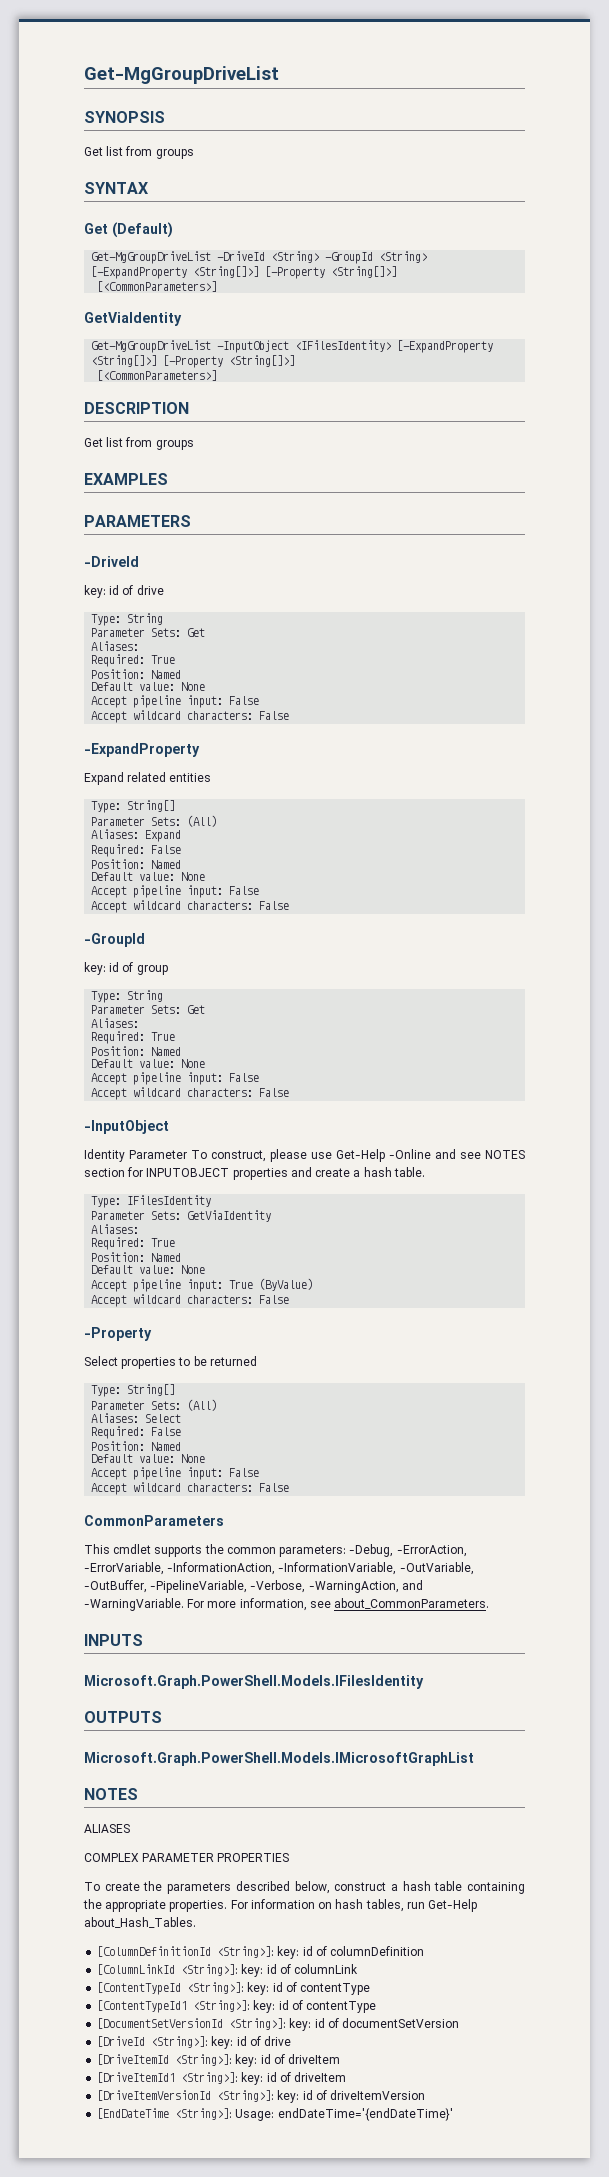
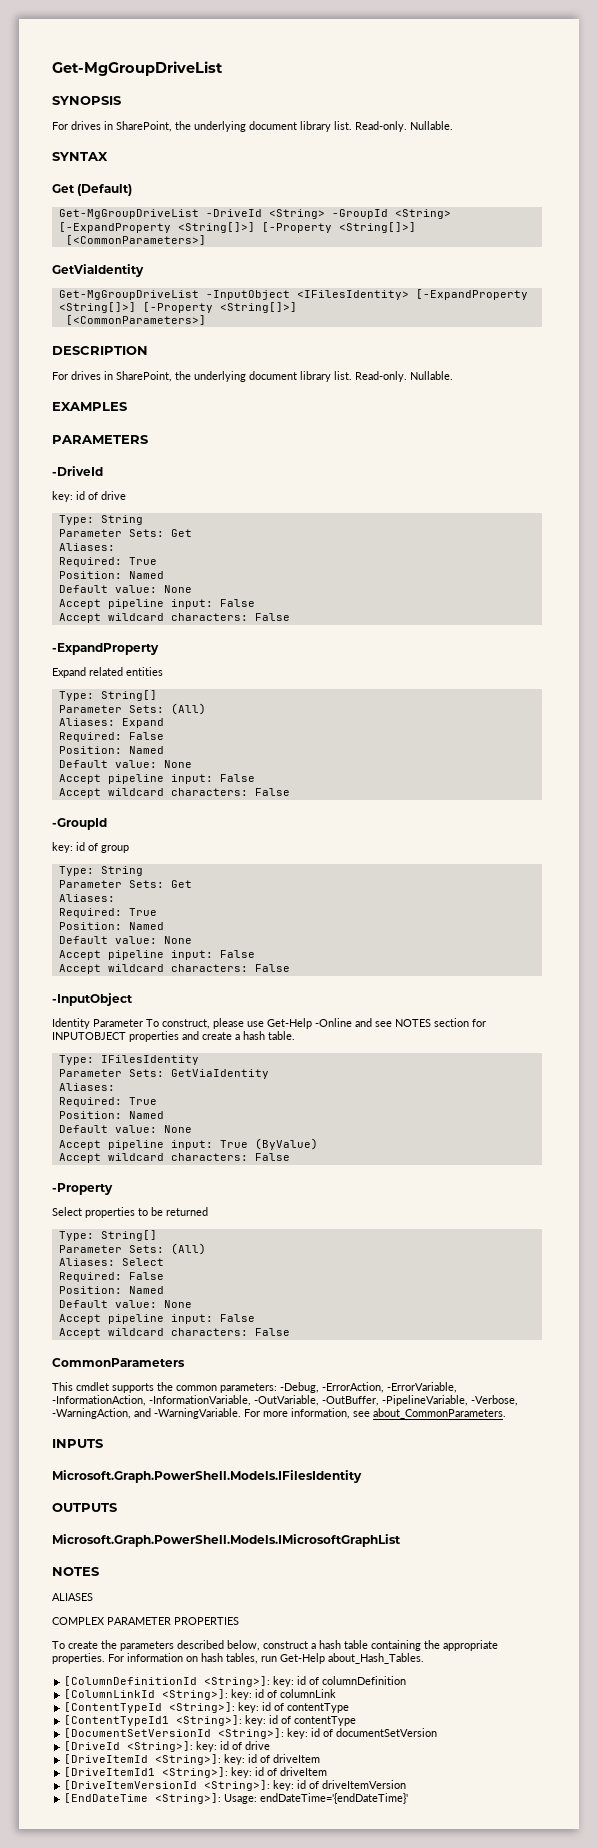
  SYNOPSIS
- Get list from groups
+ For drives in SharePoint, the underlying document library list. Read-only. Nullable.
  DESCRIPTION
- Get list from groups
+ For drives in SharePoint, the underlying document library list. Read-only. Nullable.

